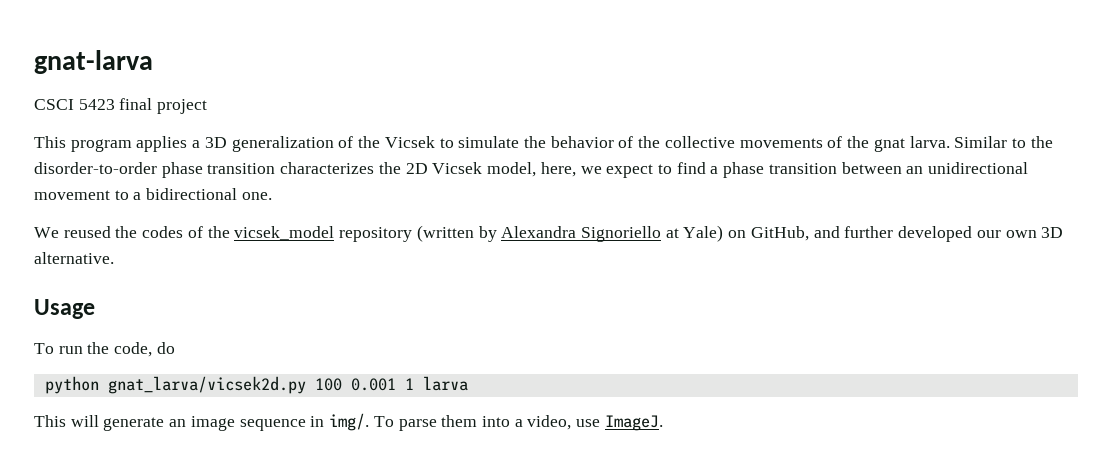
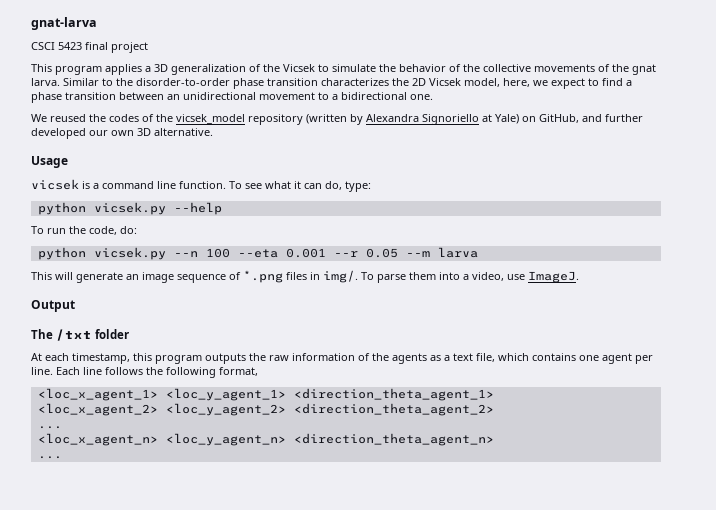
+ vicsek is a command line function. To see what it can do, type:
+ python vicsek.py --help
- To run the code, do
- python gnat_larva/vicsek2d.py 100 0.001 1 larva
+ To run the code, do:
+ python vicsek.py --n 100 --eta 0.001 --r 0.05 --m larva
- This will generate an image sequence in img/.
+ This will generate an image sequence of *.png files in img/.
+ Output
+ The /txt folder
+ At each timestamp, this program outputs the raw information of the agents as a text file, which contains one agent per line. Each line follows the following format,
+ <loc_x_agent_1> <loc_y_agent_1> <direction_theta_agent_1>
+ <loc_x_agent_2> <loc_y_agent_2> <direction_theta_agent_2>
+ ...
+ <loc_x_agent_n> <loc_y_agent_n> <direction_theta_agent_n>
+ ...

